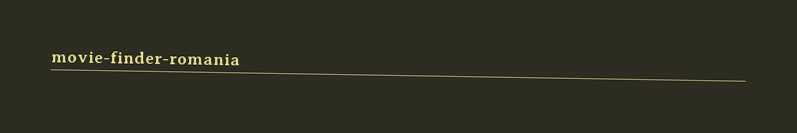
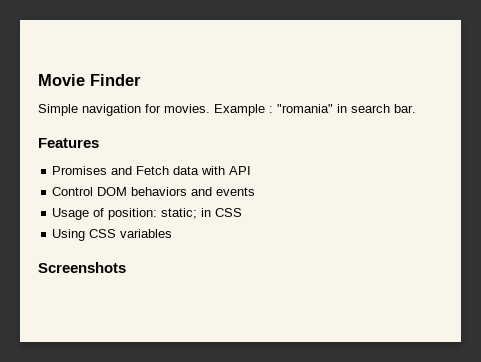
- movie-finder-romania
+ Movie Finder
+ Simple navigation for movies. Example : "romania" in search bar.
+ Features
+ Promises and Fetch data with API
+ Control DOM behaviors and events
+ Usage of position: static; in CSS
+ Using CSS variables
+ Screenshots

